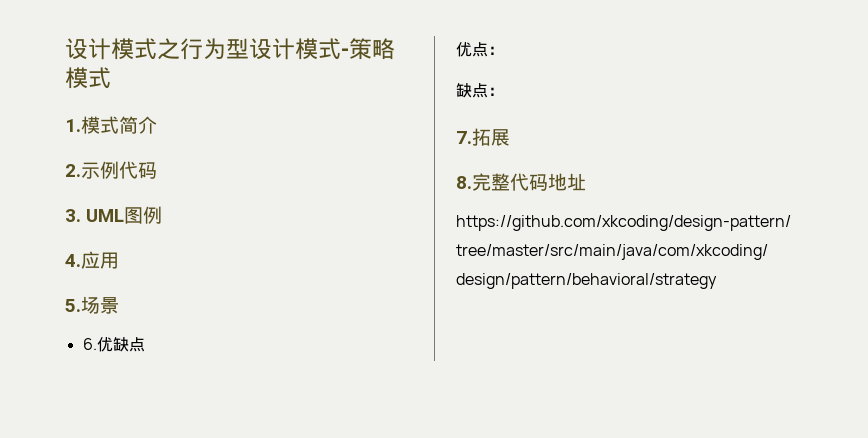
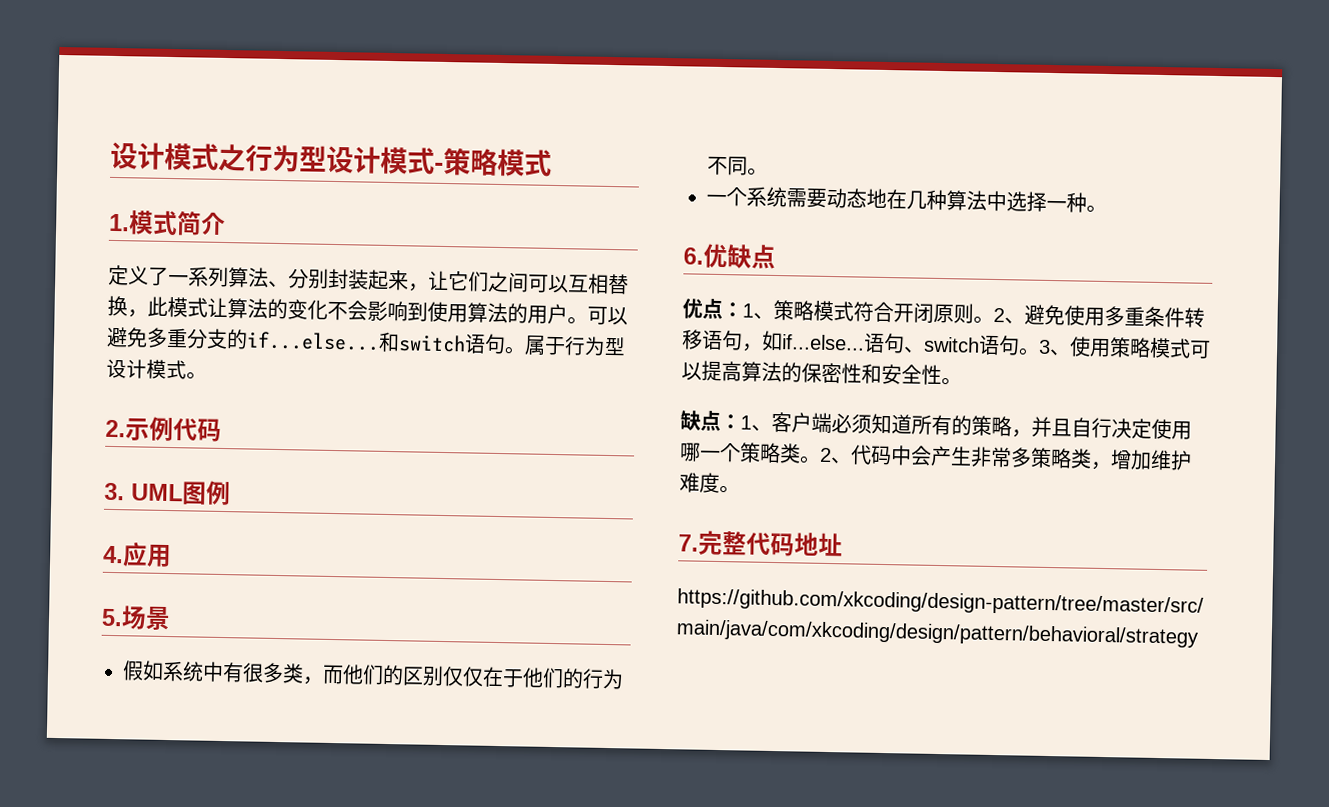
+ 定义了一系列算法、分别封装起来，让它们之间可以互相替换，此模式让算法的变化不会影响到使用算法的用户。可以避免多重分支的if...else...和switch语句。属于行为型设计模式。
+ 假如系统中有很多类，而他们的区别仅仅在于他们的行为不同。
+ 一个系统需要动态地在几种算法中选择一种。
  6.优缺点
- 优点：
- 缺点：
+ 优点：1、策略模式符合开闭原则。2、避免使用多重条件转移语句，如if...else...语句、switch语句。3、使用策略模式可以提高算法的保密性和安全性。
+ 缺点：1、客户端必须知道所有的策略，并且自行决定使用哪一个策略类。2、代码中会产生非常多策略类，增加维护难度。
- 7.拓展
- 8.完整代码地址
+ 7.完整代码地址

